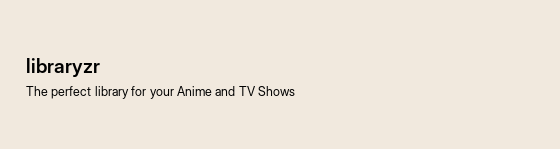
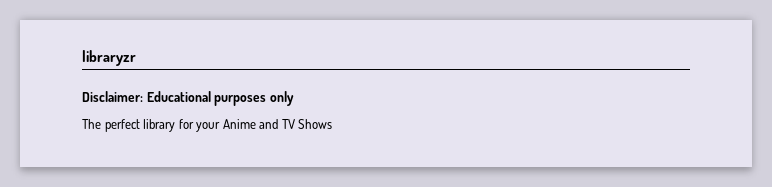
+ Disclaimer: Educational purposes only

